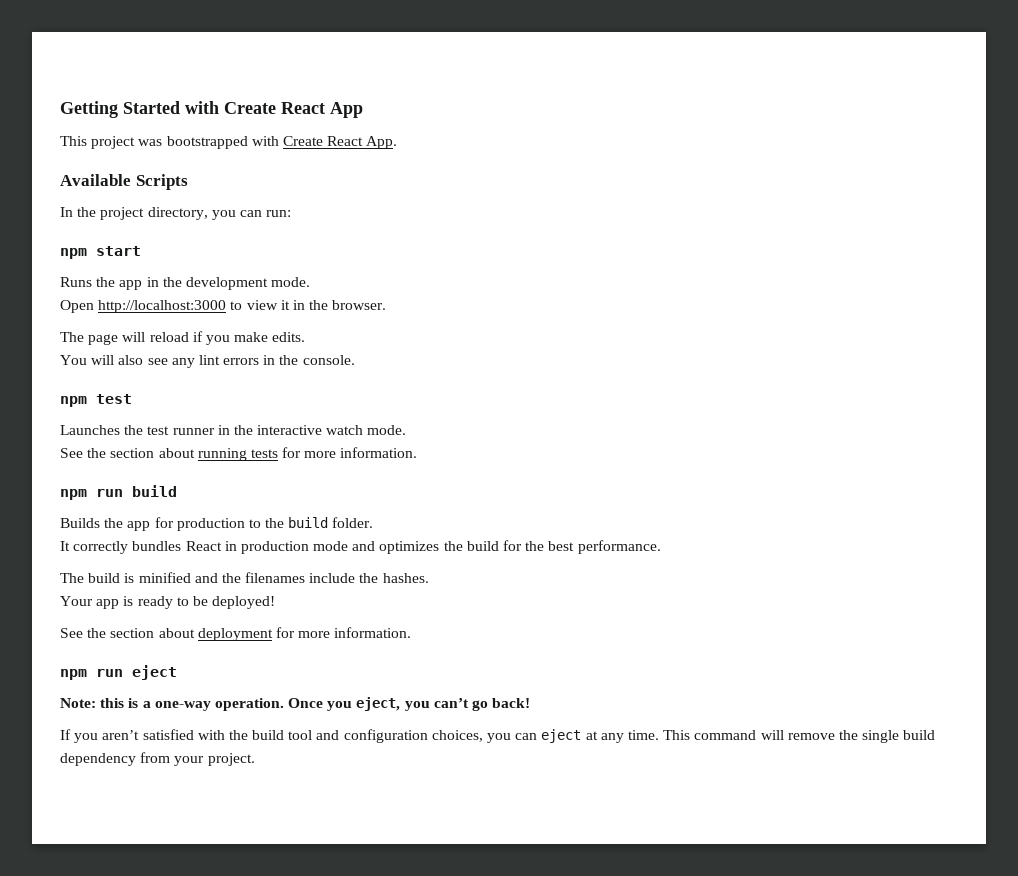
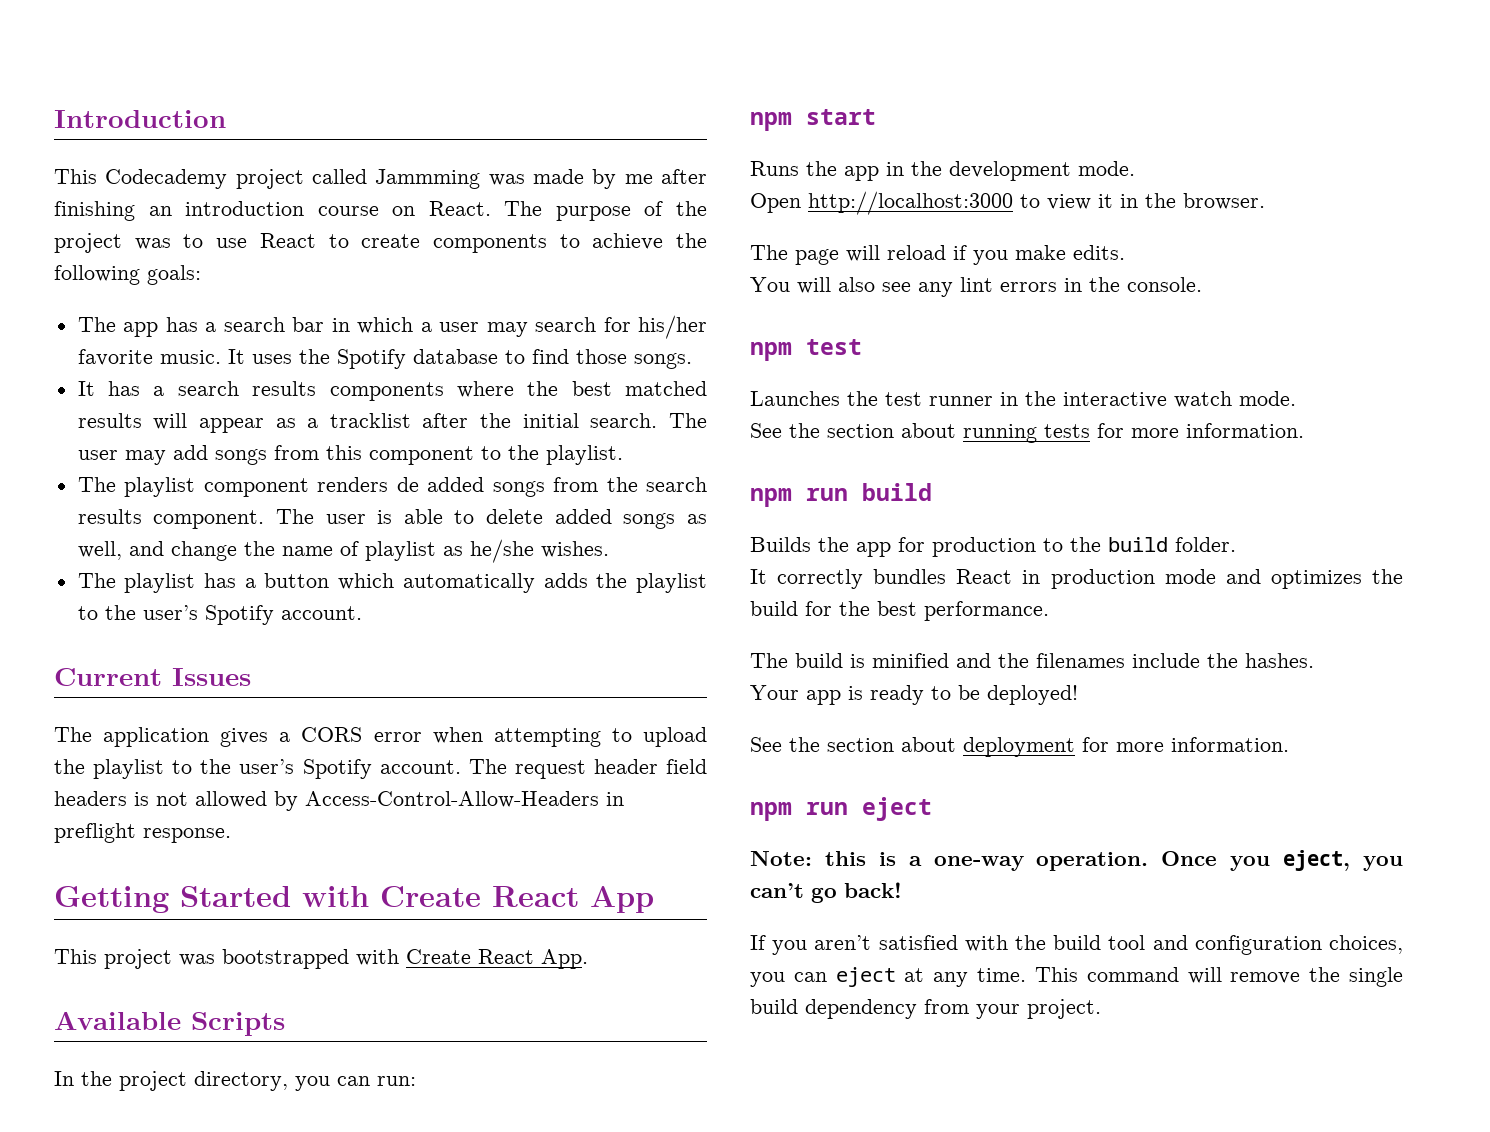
+ Introduction
+ This Codecademy project called Jammming was made by me after finishing an introduction course on React. The purpose of the project was to use React to create components to achieve the following goals:
+ The app has a search bar in which a user may search for his/her favorite music. It uses the Spotify database to find those songs.
+ It has a search results components where the best matched results will appear as a tracklist after the initial search. The user may add songs from this component to the playlist.
+ The playlist component renders de added songs from the search results component. The user is able to delete added songs as well, and change the name of playlist as he/she wishes.
+ The playlist has a button which automatically adds the playlist to the user’s Spotify account.
+ Current Issues
+ The application gives a CORS error when attempting to upload the playlist to the user’s Spotify account. The request header field headers is not allowed by Access-Control-Allow-Headers in preflight response.

